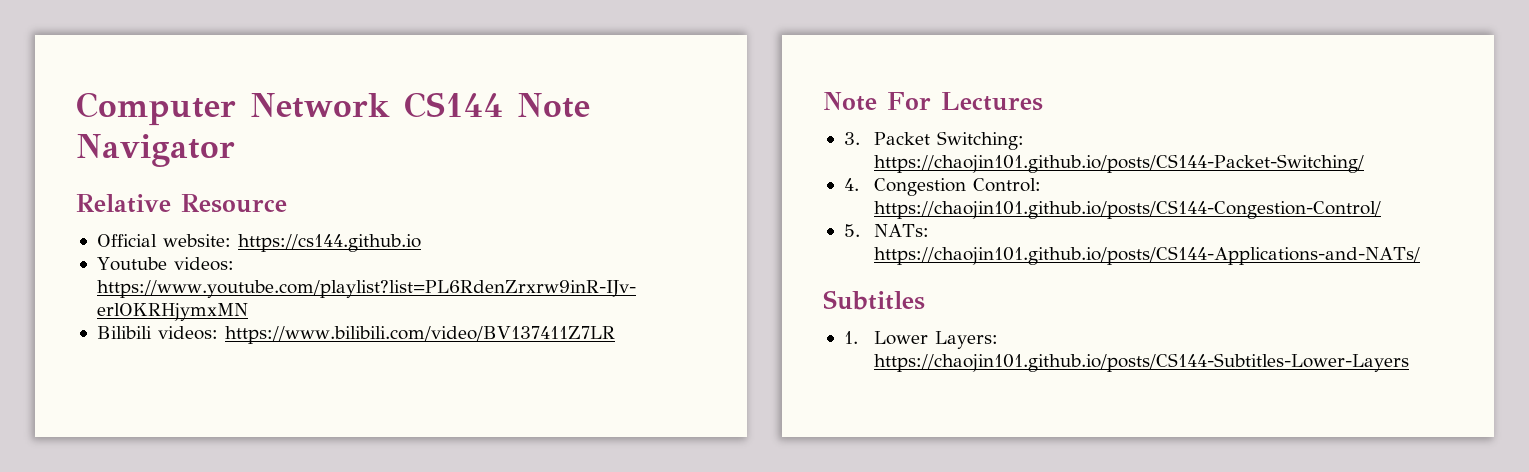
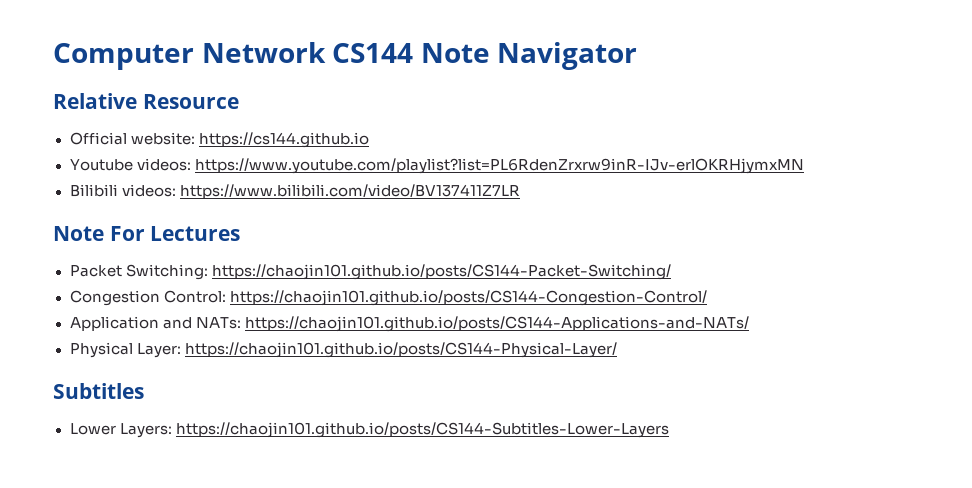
- 3. Packet Switching: https://chaojin101.github.io/posts/CS144-Packet-Switching/
+ Packet Switching: https://chaojin101.github.io/posts/CS144-Packet-Switching/
- 4. Congestion Control: https://chaojin101.github.io/posts/CS144-Congestion-Control/
+ Congestion Control: https://chaojin101.github.io/posts/CS144-Congestion-Control/
- 5. NATs: https://chaojin101.github.io/posts/CS144-Applications-and-NATs/
+ Application and NATs: https://chaojin101.github.io/posts/CS144-Applications-and-NATs/
+ Physical Layer: https://chaojin101.github.io/posts/CS144-Physical-Layer/
- 1. Lower Layers: https://chaojin101.github.io/posts/CS144-Subtitles-Lower-Layers
+ Lower Layers: https://chaojin101.github.io/posts/CS144-Subtitles-Lower-Layers

